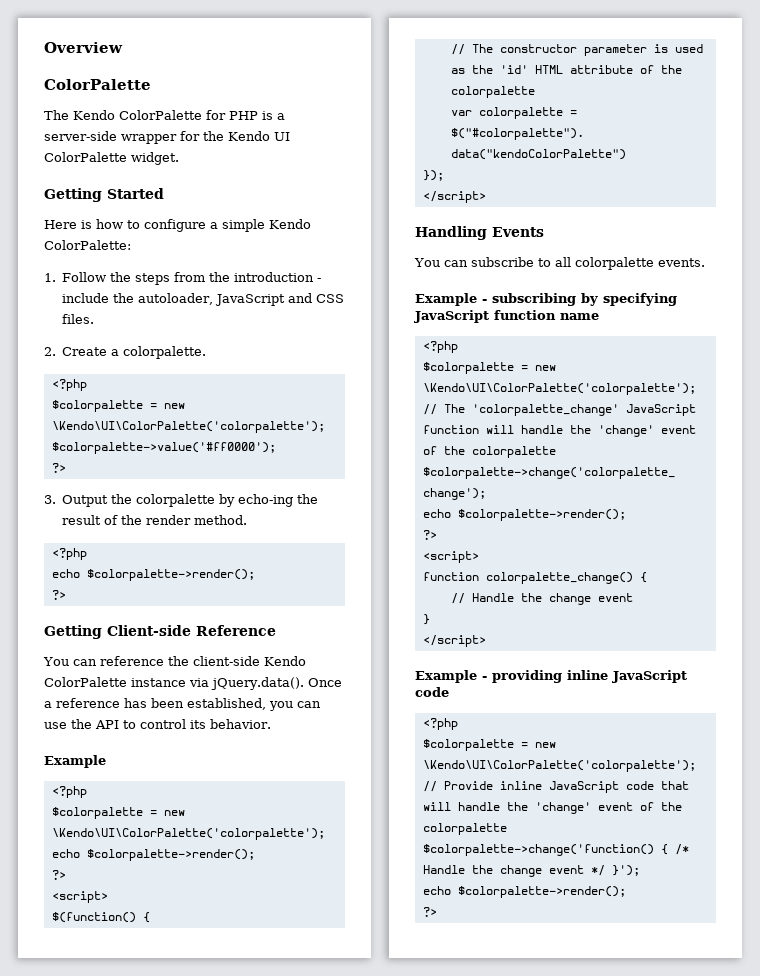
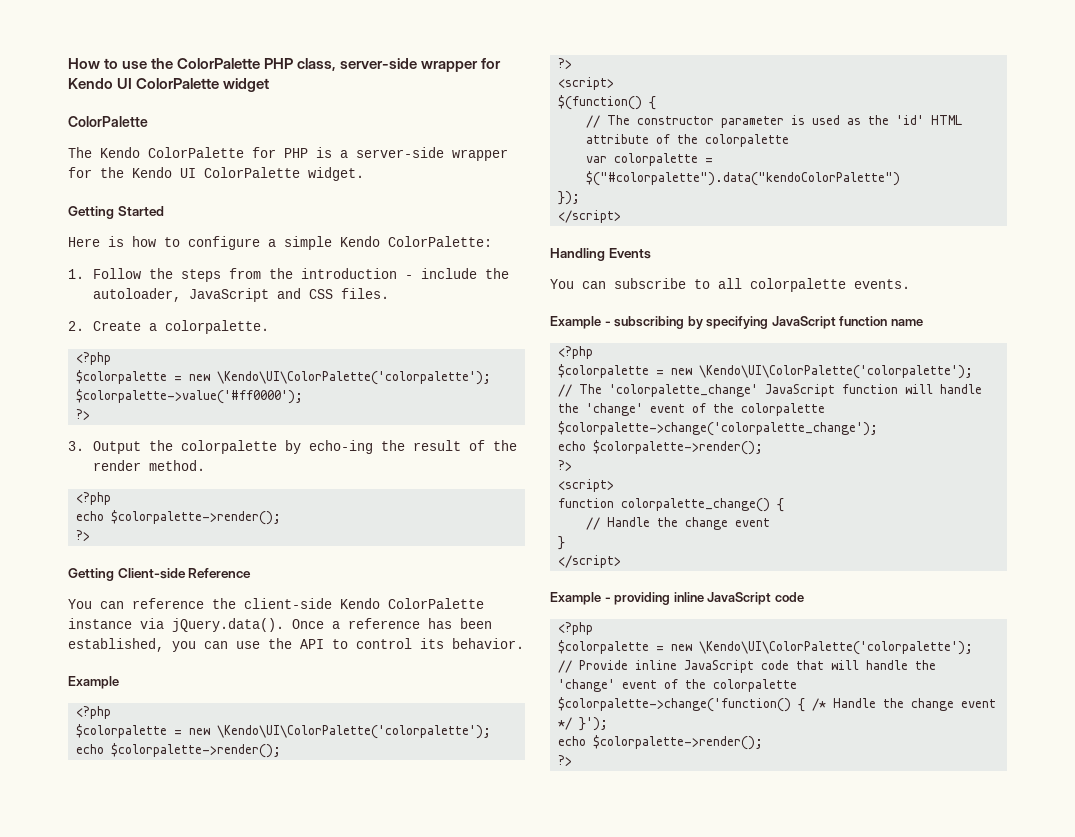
- Overview
+ How to use the ColorPalette PHP class, server-side wrapper for Kendo UI ColorPalette widget

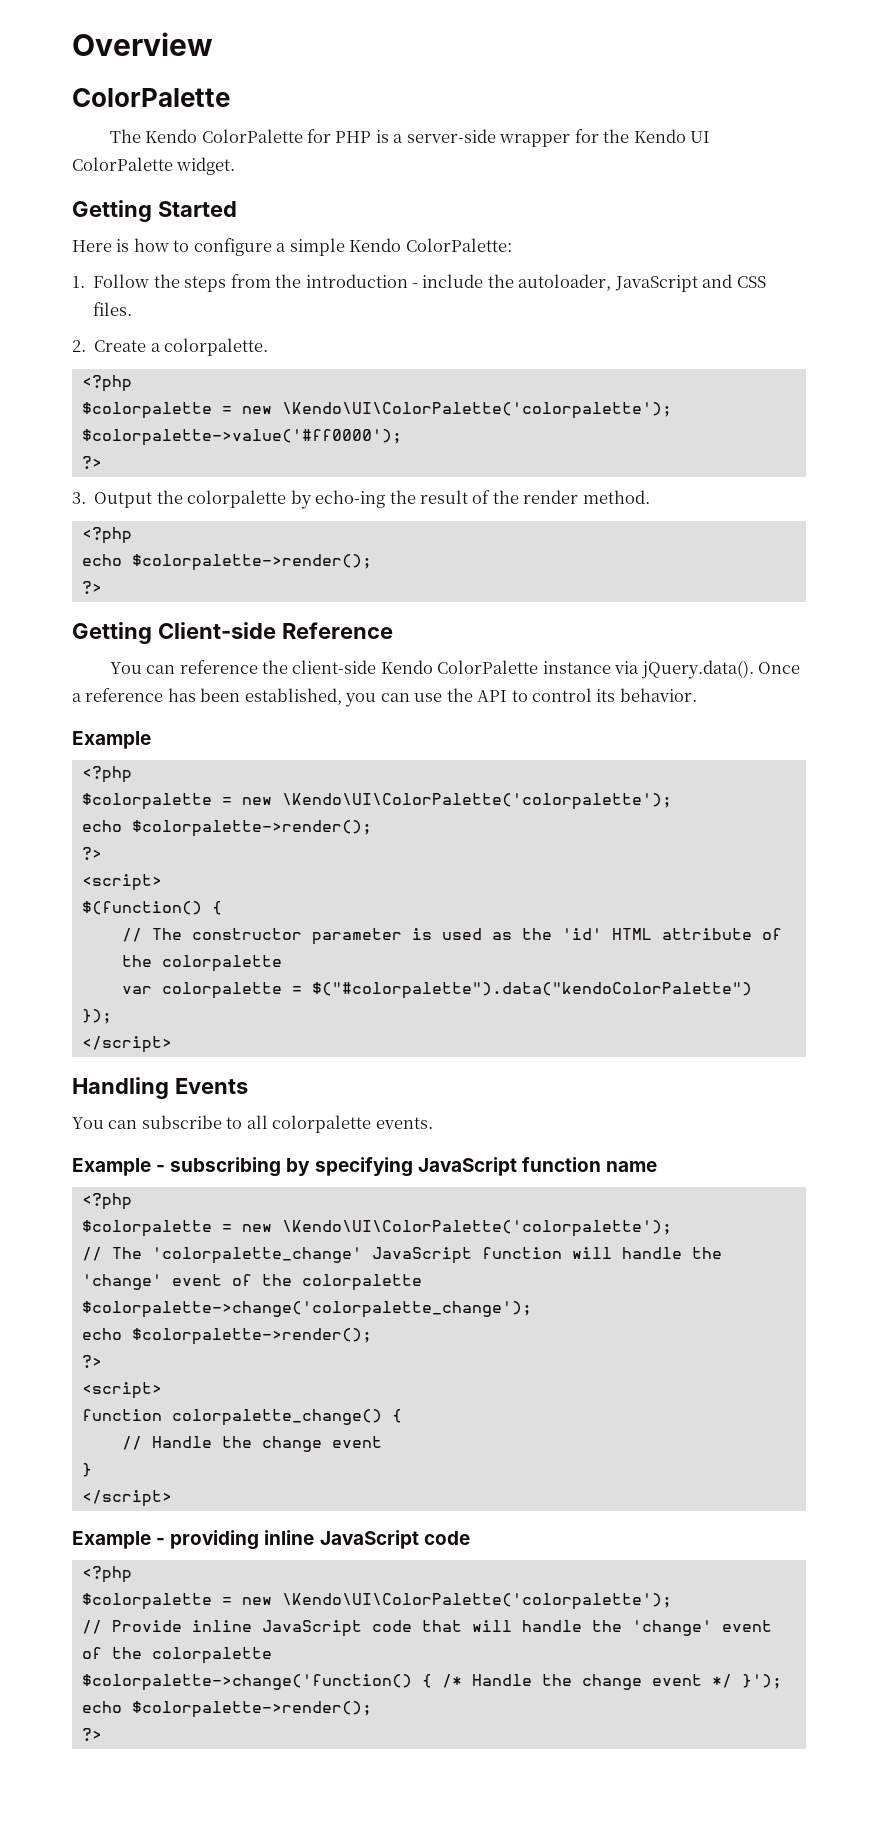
- How to use the ColorPalette PHP class, server-side wrapper for Kendo UI ColorPalette widget
+ Overview

